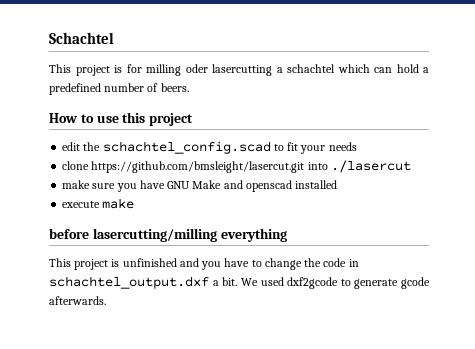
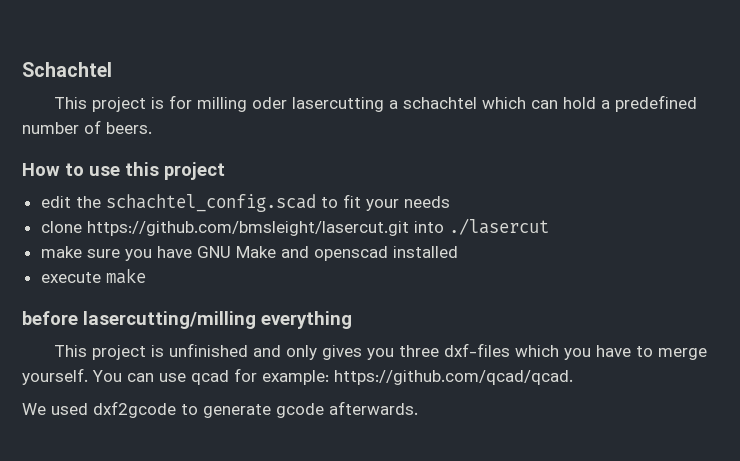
- This project is unfinished and you have to change the code in schachtel_output.dxf a bit. We used dxf2gcode to generate gcode afterwards.
+ This project is unfinished and only gives you three dxf-files which you have to merge yourself. You can use qcad for example: https://github.com/qcad/qcad.
+ We used dxf2gcode to generate gcode afterwards.

